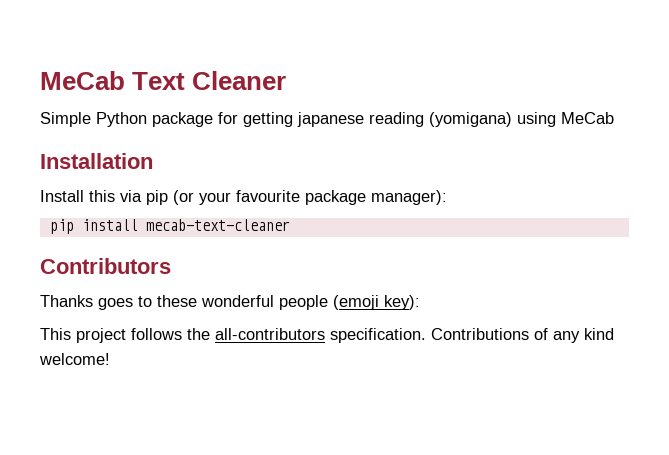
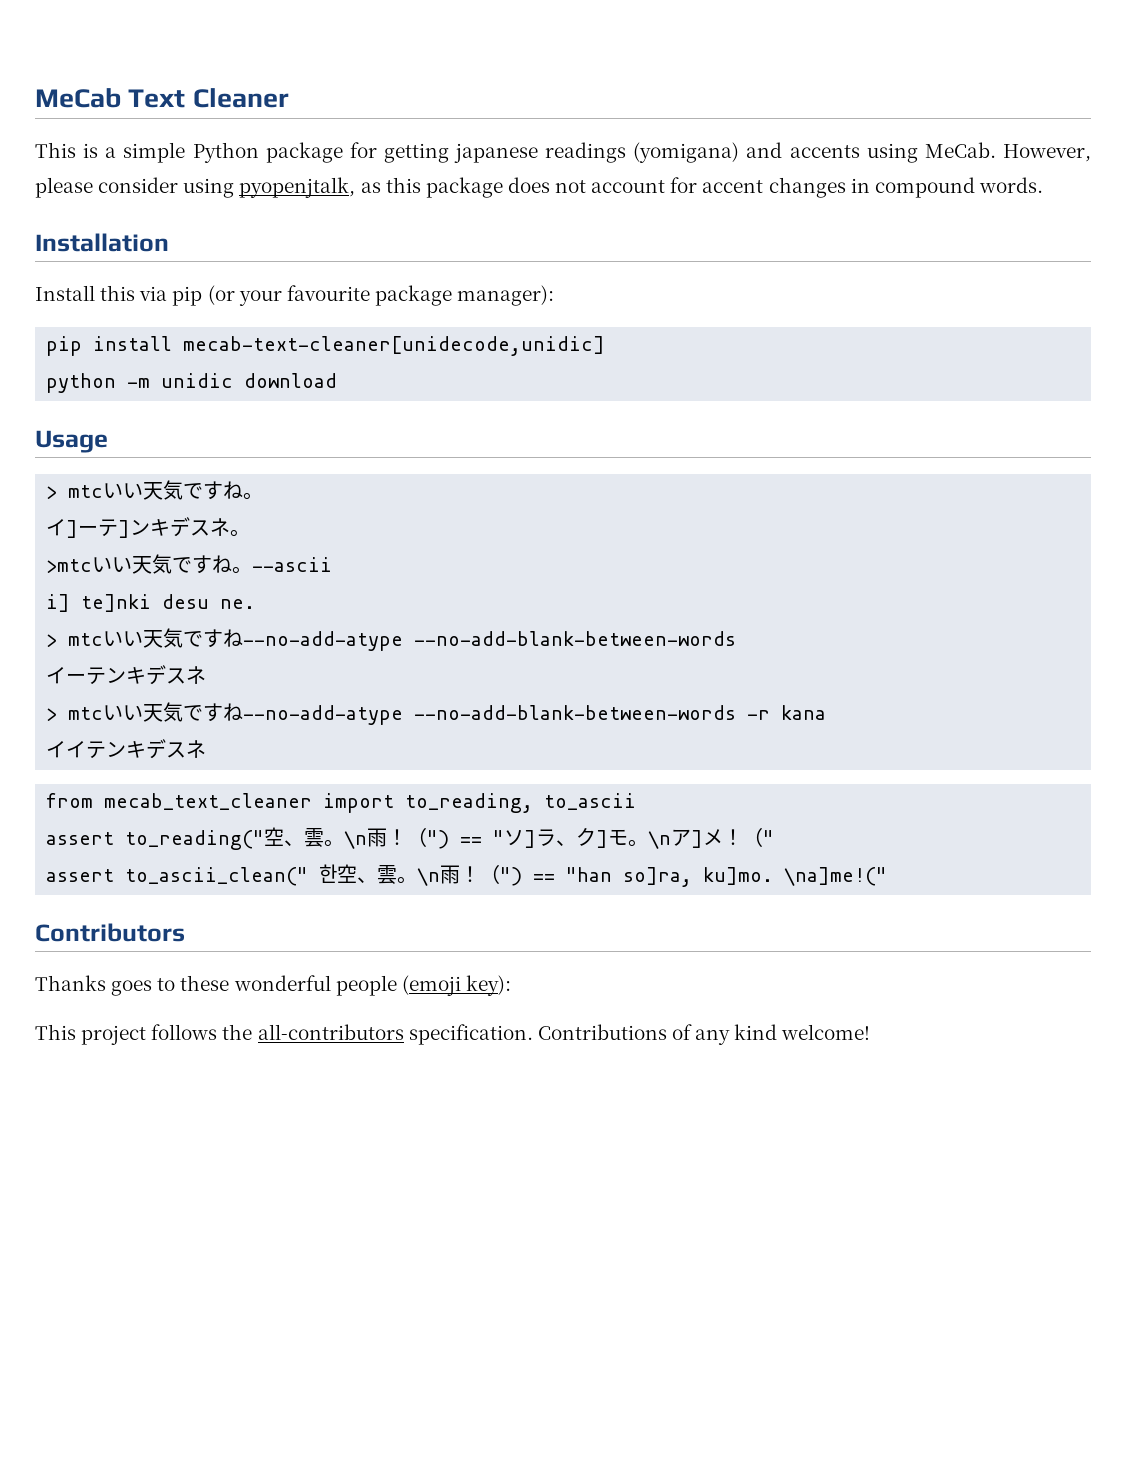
- Simple Python package for getting japanese reading (yomigana) using MeCab
+ This is a simple Python package for getting japanese readings (yomigana) and accents using MeCab. However, please consider using pyopenjtalk, as this package does not account for accent changes in compound words.
- pip install mecab-text-cleaner
+ pip install mecab-text-cleaner[unidecode,unidic]
+ python -m unidic download
+ Usage
+ > mtcいい天気ですね。
+ イ]ーテ]ンキデスネ。
+ >mtcいい天気ですね。--ascii
+ i] te]nki desu ne.
+ > mtcいい天気ですね--no-add-atype --no-add-blank-between-words
+ イーテンキデスネ
+ > mtcいい天気ですね--no-add-atype --no-add-blank-between-words -r kana
+ イイテンキデスネ
+ from mecab_text_cleaner import to_reading, to_ascii
+ assert to_reading("空、雲。\n雨！（") == "ソ]ラ、ク]モ。\nア]メ！（"
+ assert to_ascii_clean(" 한空、雲。\n雨！（") == "han so]ra, ku]mo. \na]me!("

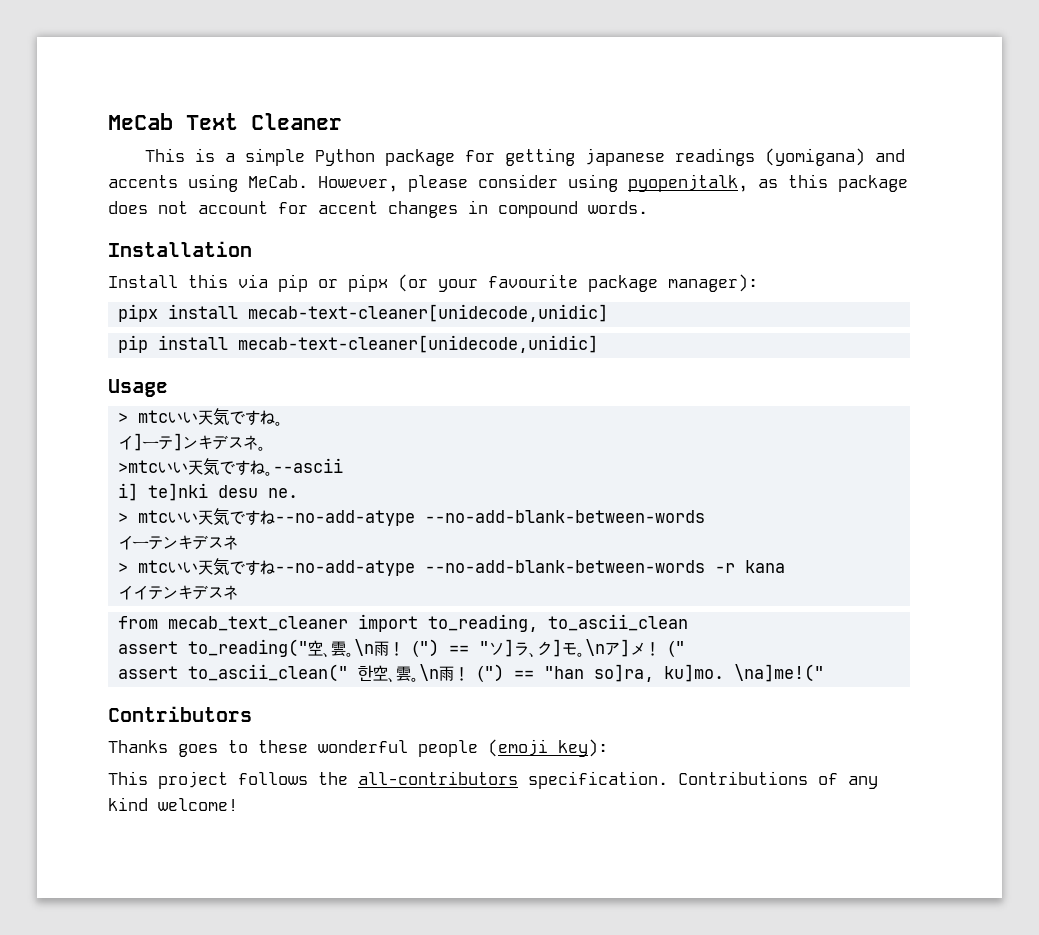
- Install this via pip (or your favourite package manager):
+ Install this via pip or pipx (or your favourite package manager):
+ pipx install mecab-text-cleaner[unidecode,unidic]
- python -m unidic download
- from mecab_text_cleaner import to_reading, to_ascii
+ from mecab_text_cleaner import to_reading, to_ascii_clean

